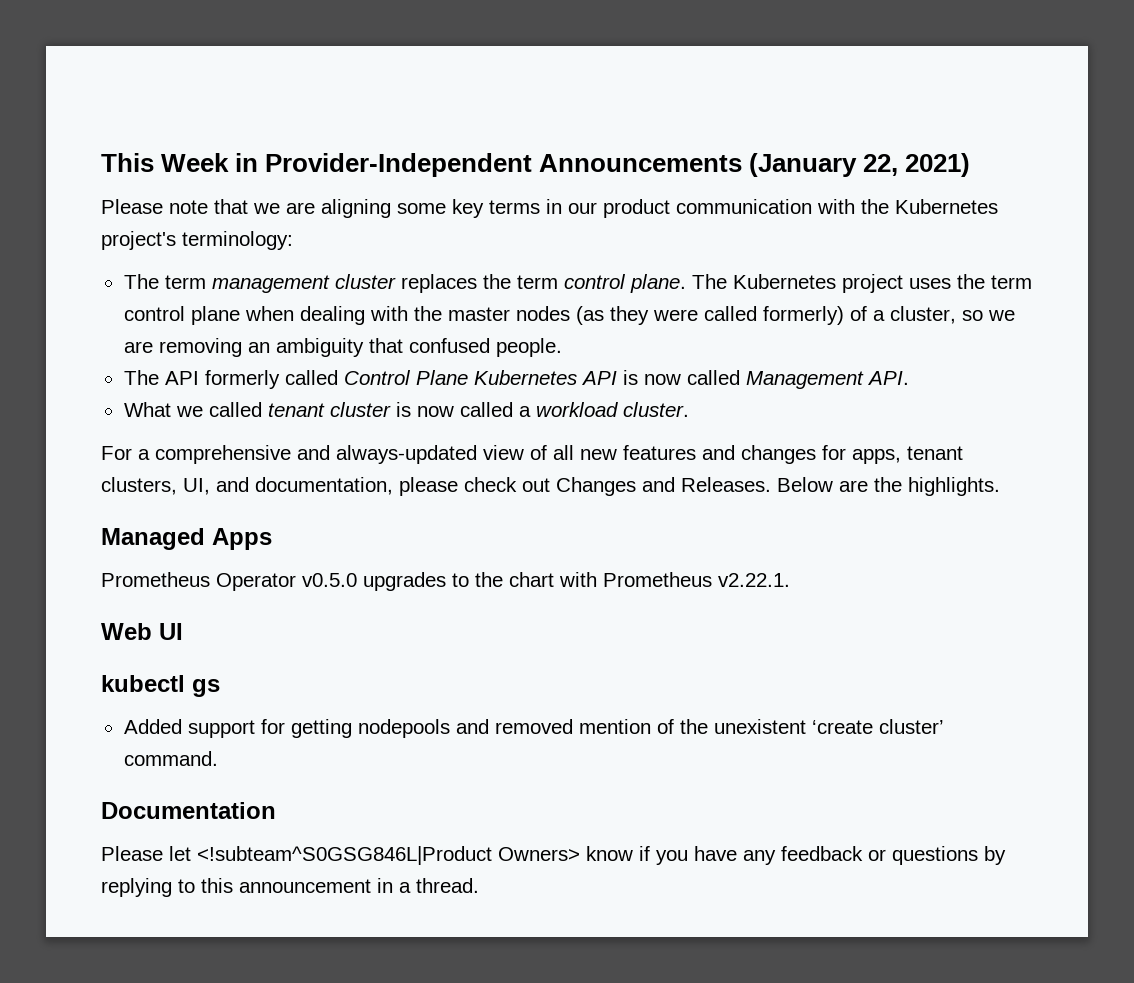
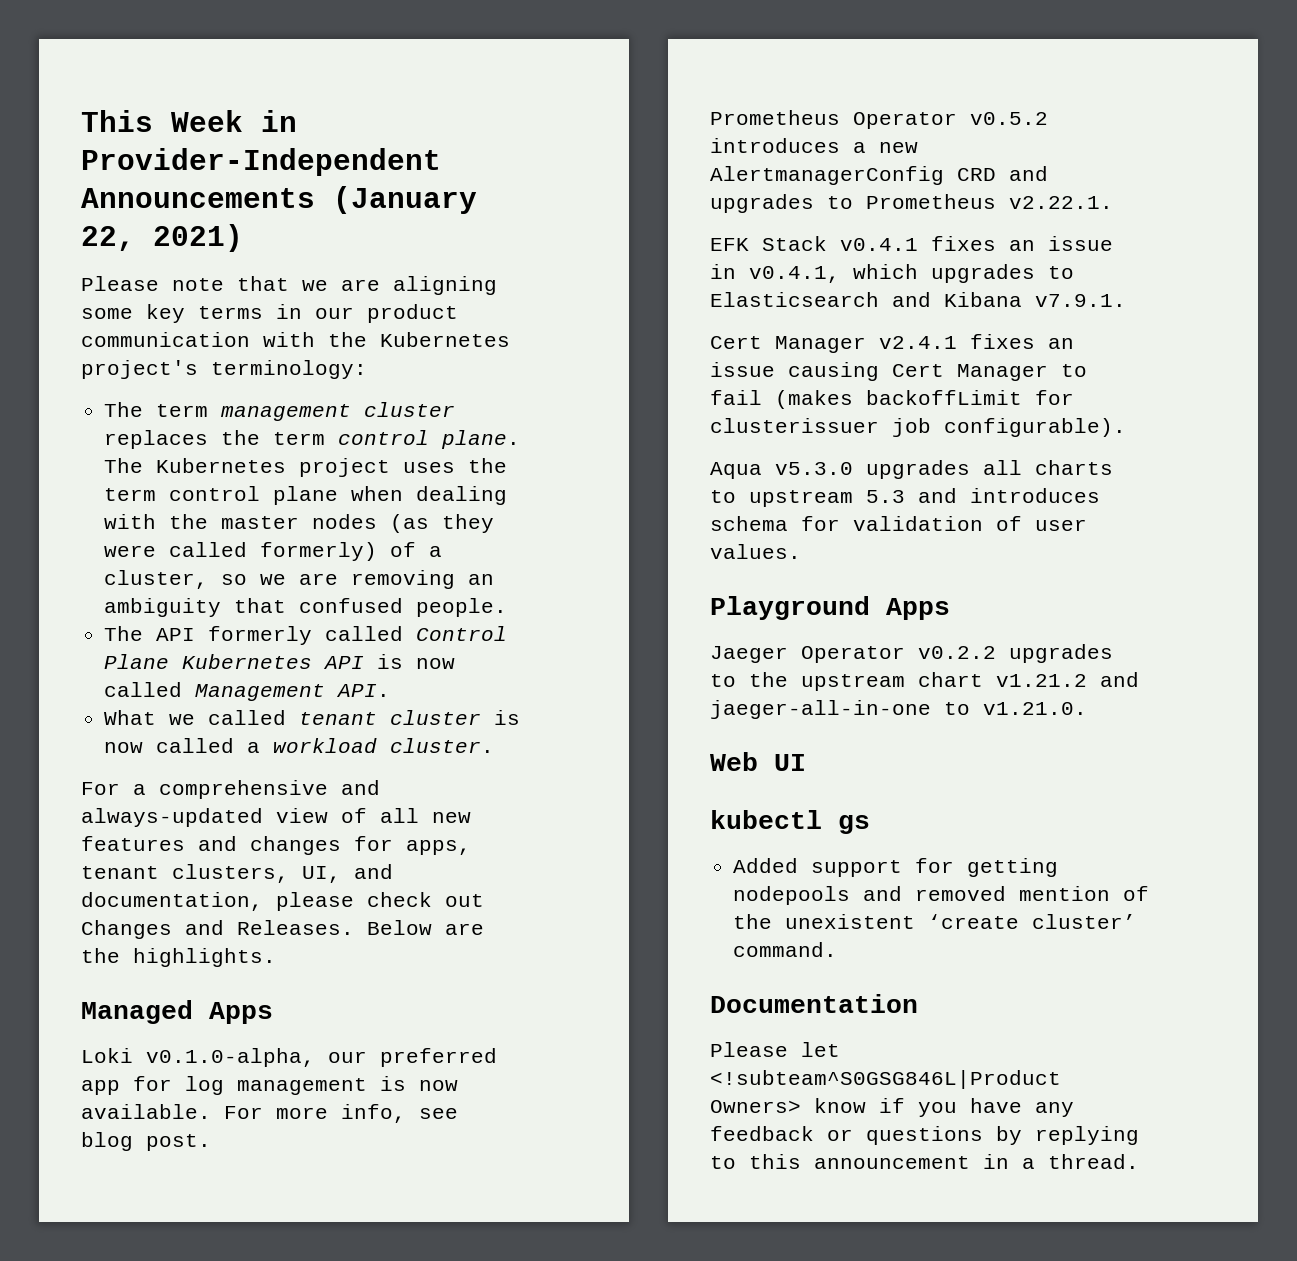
- Prometheus Operator v0.5.0 upgrades to the chart with Prometheus v2.22.1.
+ Loki v0.1.0-alpha, our preferred app for log management is now available. For more info, see blog post.
+ Prometheus Operator v0.5.2 introduces a new AlertmanagerConfig CRD and upgrades to Prometheus v2.22.1.
+ EFK Stack v0.4.1 fixes an issue in v0.4.1, which upgrades to Elasticsearch and Kibana v7.9.1.
+ Cert Manager v2.4.1 fixes an issue causing Cert Manager to fail (makes backoffLimit for clusterissuer job configurable).
+ Aqua v5.3.0 upgrades all charts to upstream 5.3 and introduces schema for validation of user values.
+ Playground Apps
+ Jaeger Operator v0.2.2 upgrades to the upstream chart v1.21.2 and jaeger-all-in-one to v1.21.0.

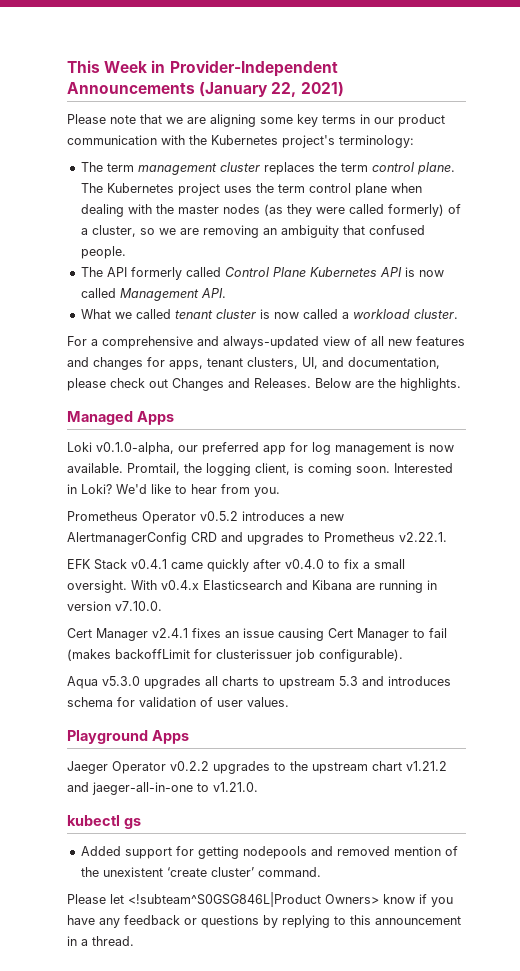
- For more info, see blog post.
+ Promtail, the logging client, is coming soon. Interested in Loki? We'd like to hear from you.
- EFK Stack v0.4.1 fixes an issue in v0.4.1, which upgrades to Elasticsearch and Kibana v7.9.1.
+ EFK Stack v0.4.1 came quickly after v0.4.0 to fix a small oversight. With v0.4.x Elasticsearch and Kibana are running in version v7.10.0.
- Web UI
- Documentation

